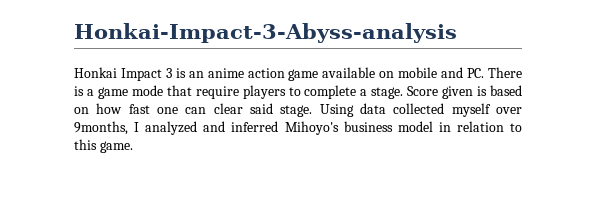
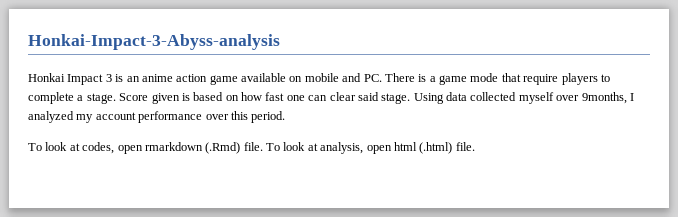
- Using data collected myself over 9months, I analyzed and inferred Mihoyo's business model in relation to this game.
+ Using data collected myself over 9months, I analyzed my account performance over this period.
+ To look at codes, open rmarkdown (.Rmd) file. To look at analysis, open html (.html) file.

